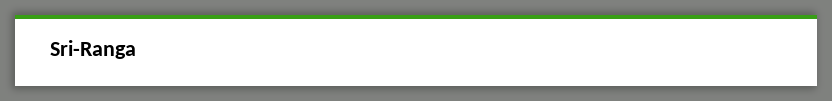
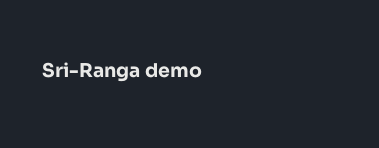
- Sri-Ranga
+ Sri-Ranga demo

